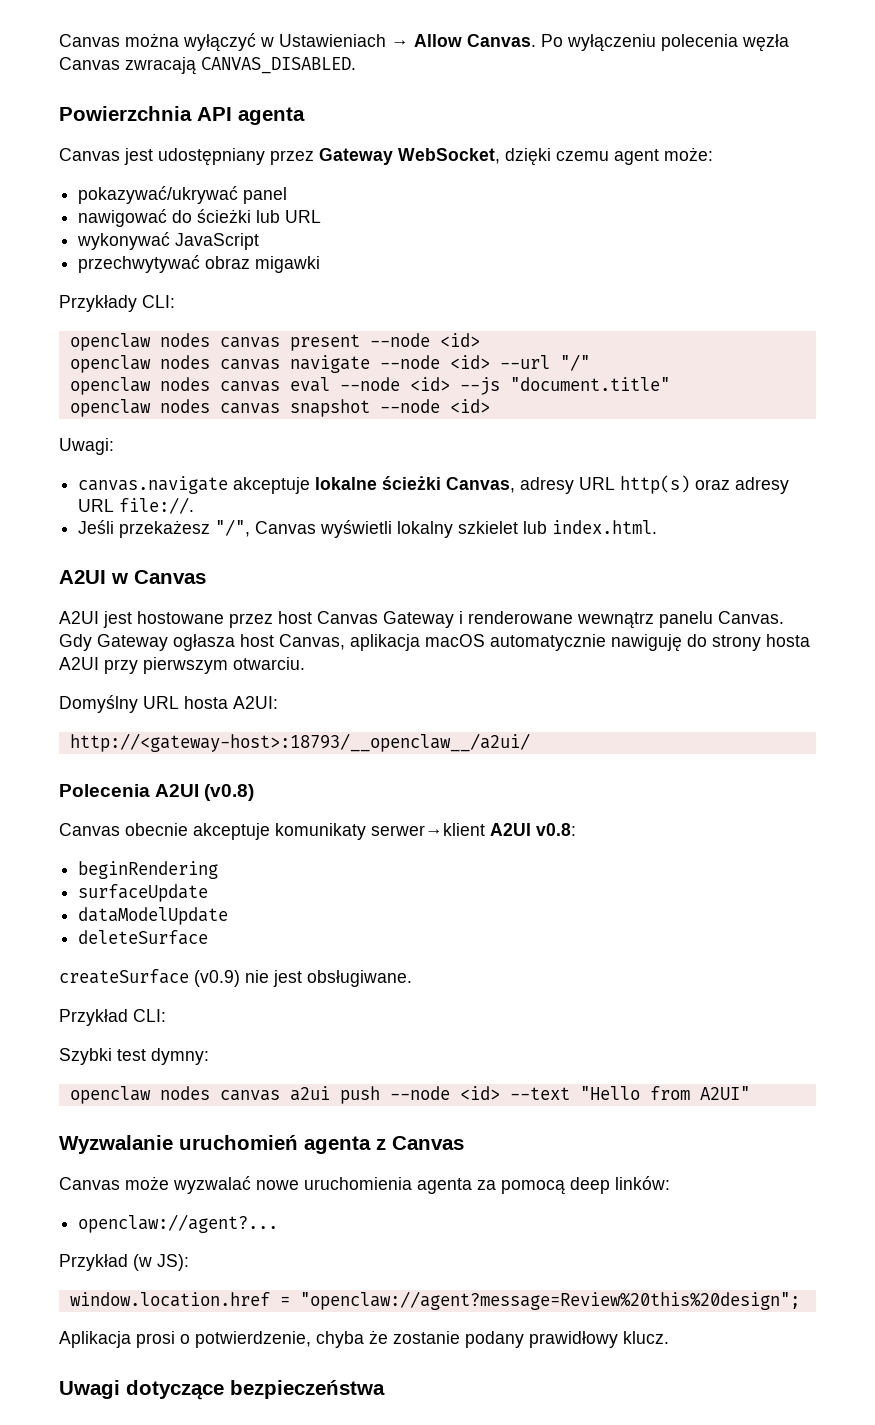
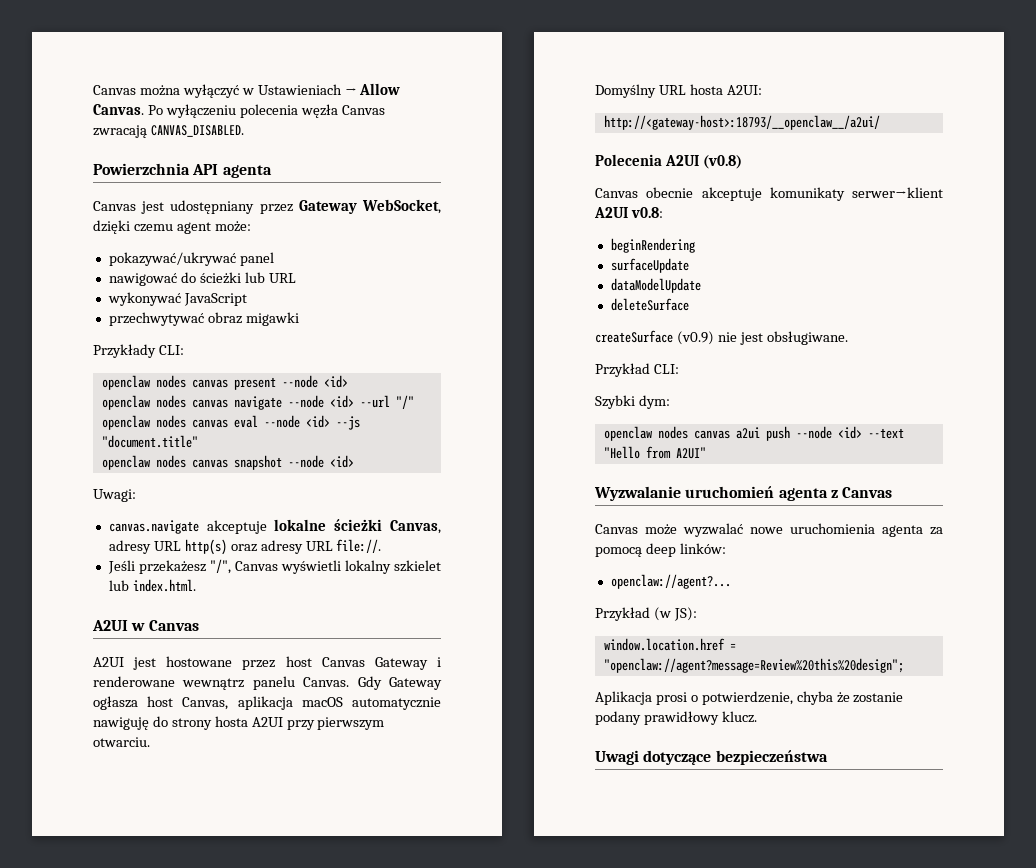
- Szybki test dymny:
+ Szybki dym:

